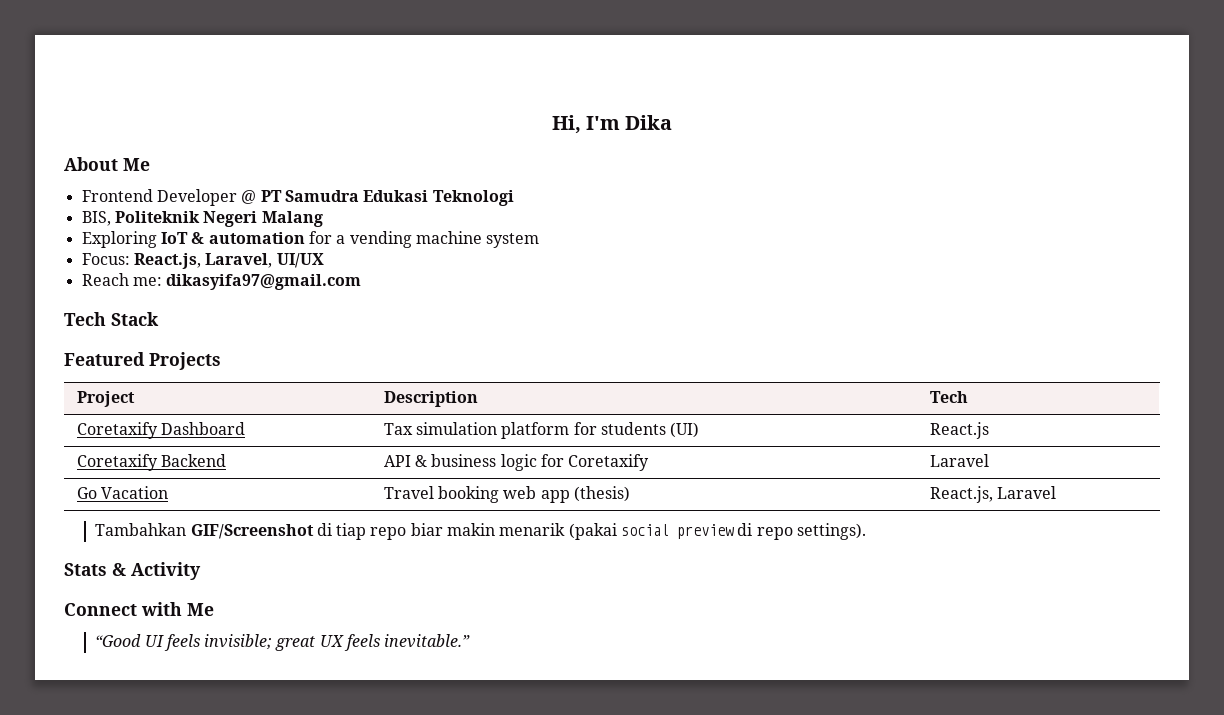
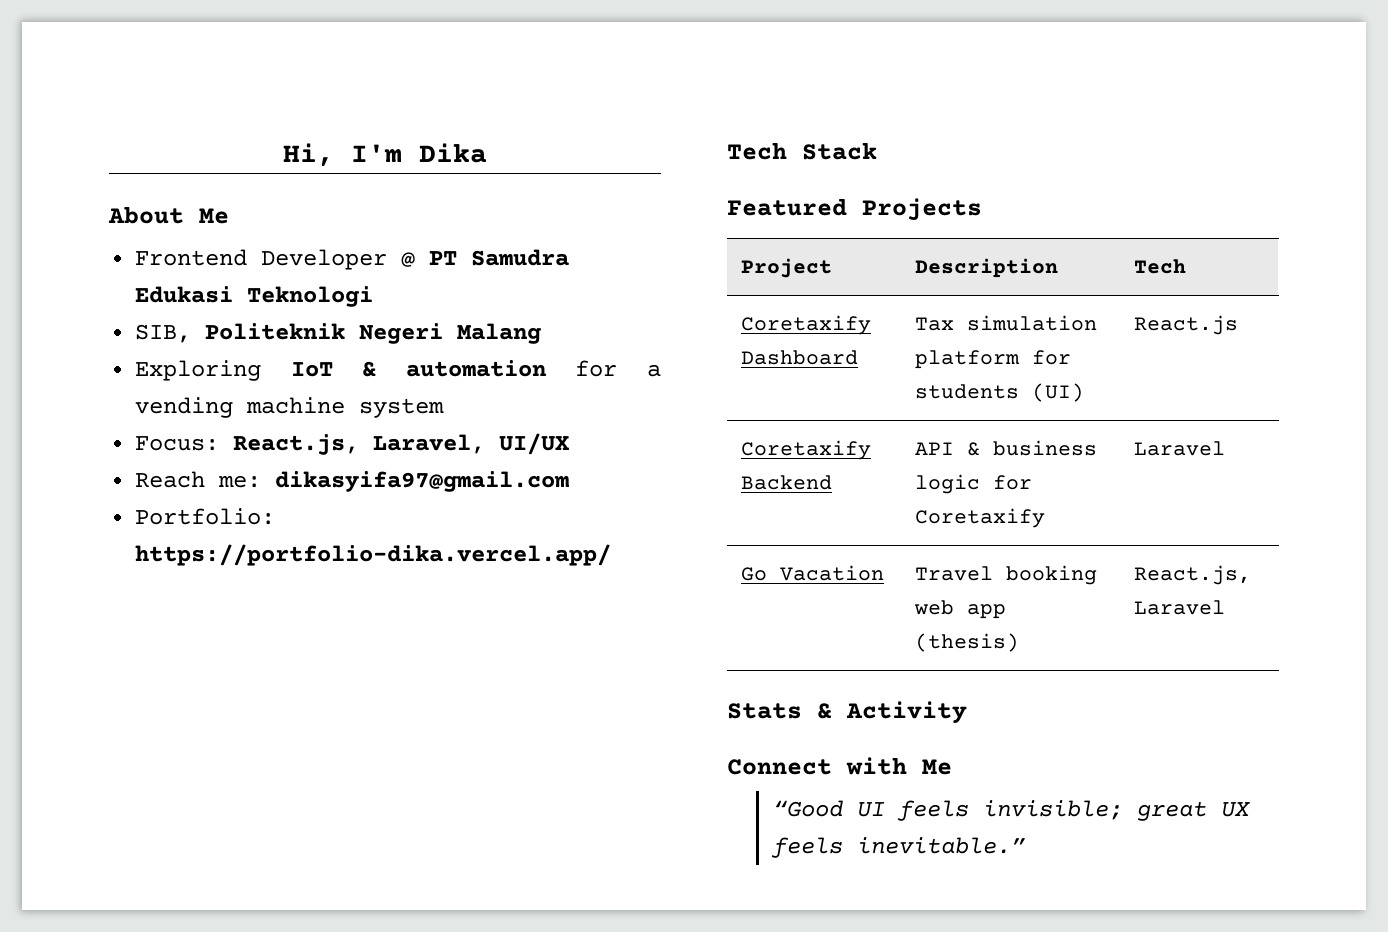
- BIS, Politeknik Negeri Malang
+ SIB, Politeknik Negeri Malang
+ Portfolio: https://portfolio-dika.vercel.app/
- Tambahkan GIF/Screenshot di tiap repo biar makin menarik (pakai social preview di repo settings).

